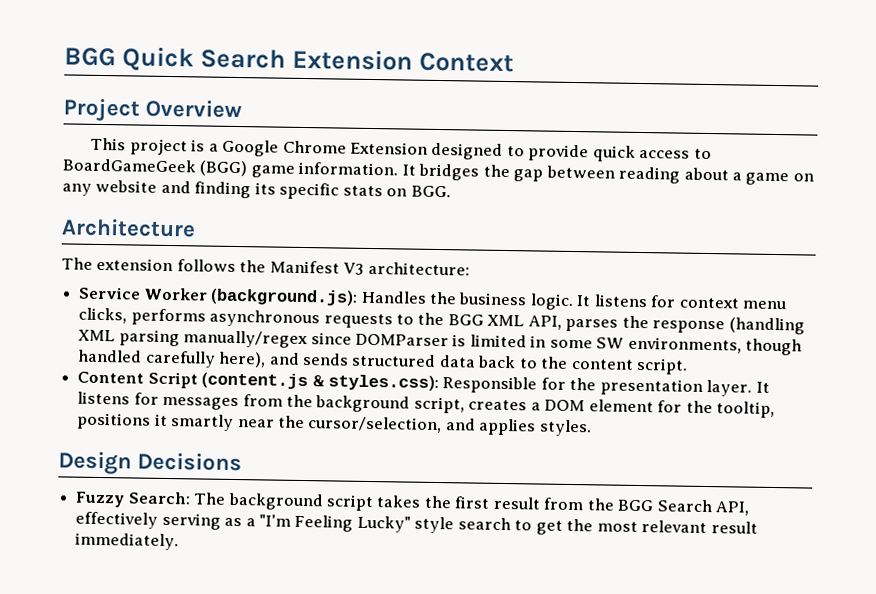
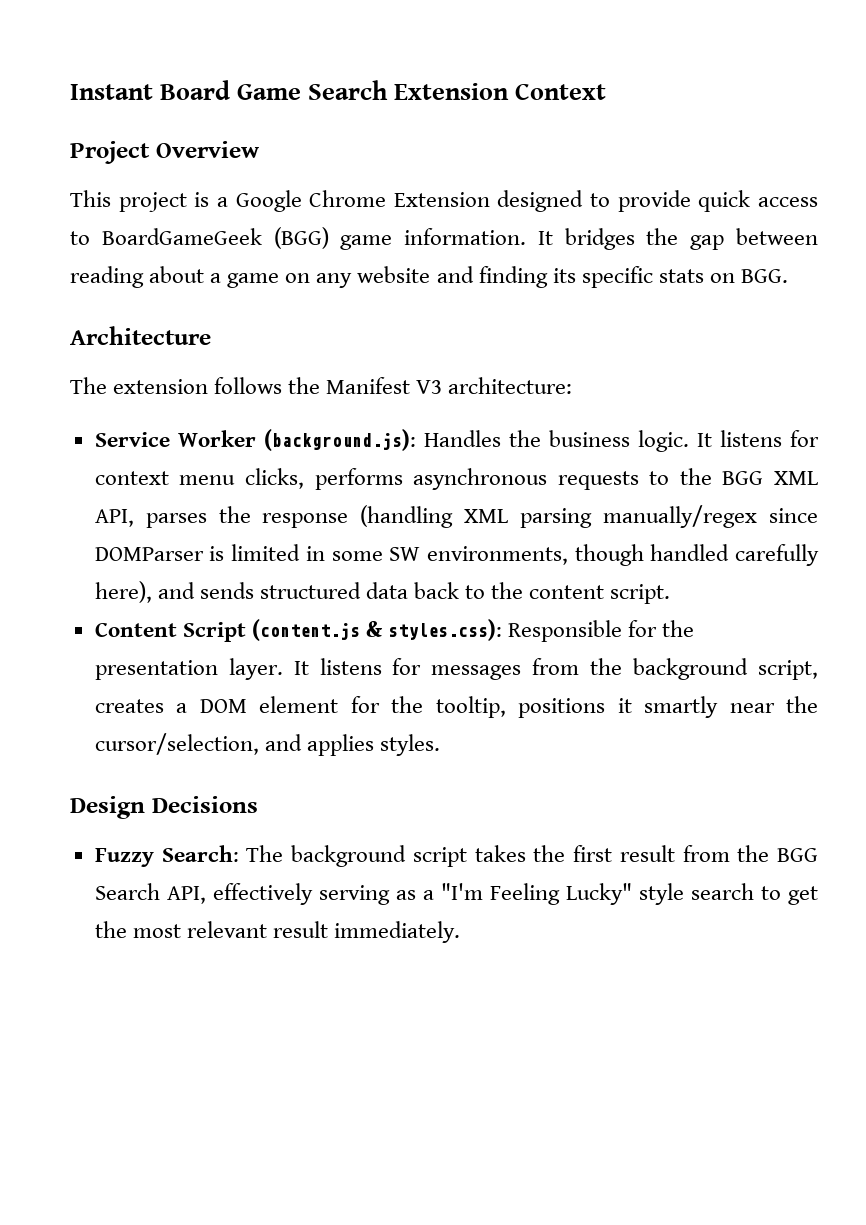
- BGG Quick Search Extension Context
+ Instant Board Game Search Extension Context

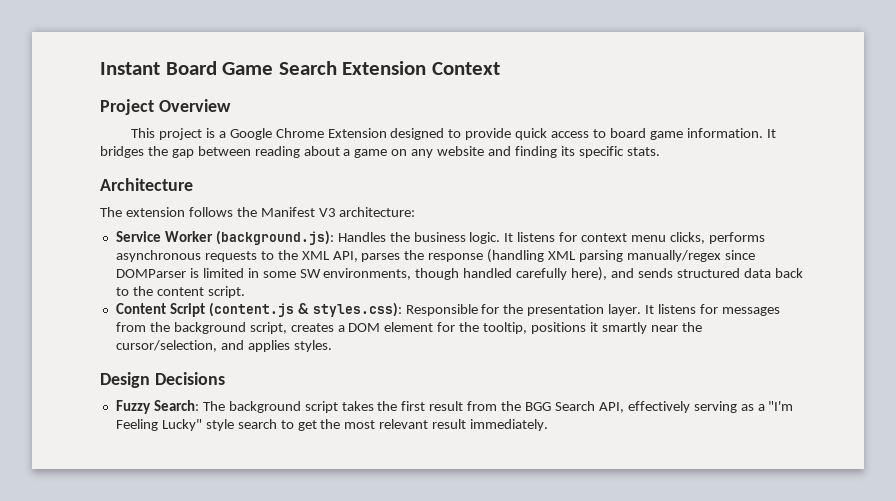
- This project is a Google Chrome Extension designed to provide quick access to BoardGameGeek (BGG) game information.
+ This project is a Google Chrome Extension designed to provide quick access to board game information.
- It bridges the gap between reading about a game on any website and finding its specific stats on BGG.
+ It bridges the gap between reading about a game on any website and finding its specific stats.
- It listens for context menu clicks, performs asynchronous requests to the BGG XML API, parses the response (handling XML parsing manually/regex since DOMParser is limited in some SW environments, though handled carefully here), and sends structured data back to the content script.
+ It listens for context menu clicks, performs asynchronous requests to the XML API, parses the response (handling XML parsing manually/regex since DOMParser is limited in some SW environments, though handled carefully here), and sends structured data back to the content script.

